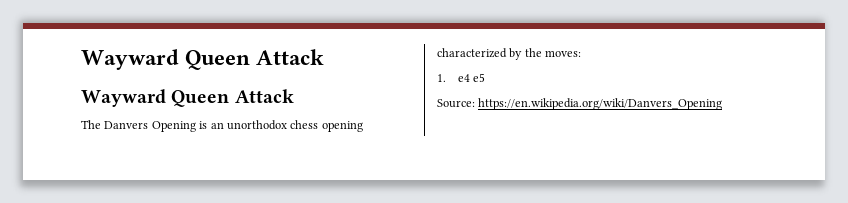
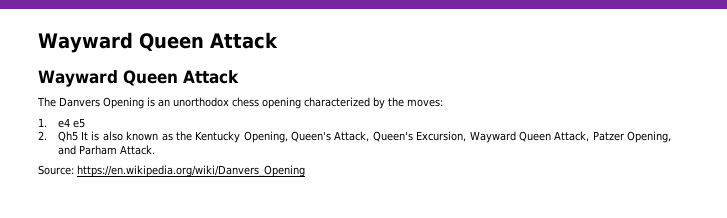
+ 2. Qh5 It is also known as the Kentucky Opening, Queen's Attack, Queen's Excursion, Wayward Queen Attack, Patzer Opening, and Parham Attack.

